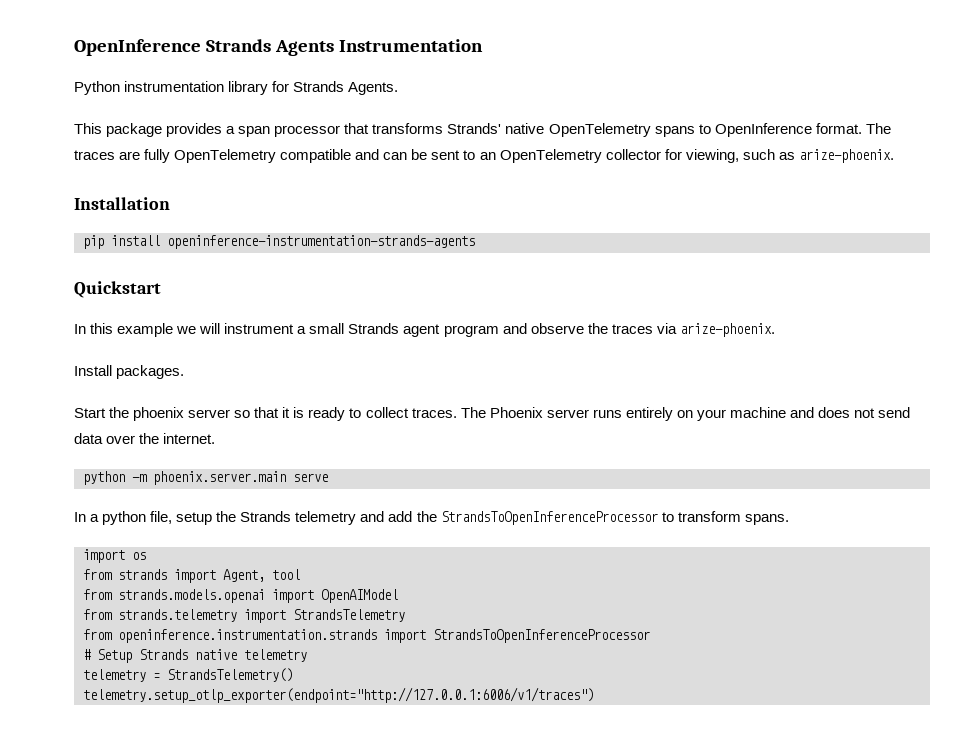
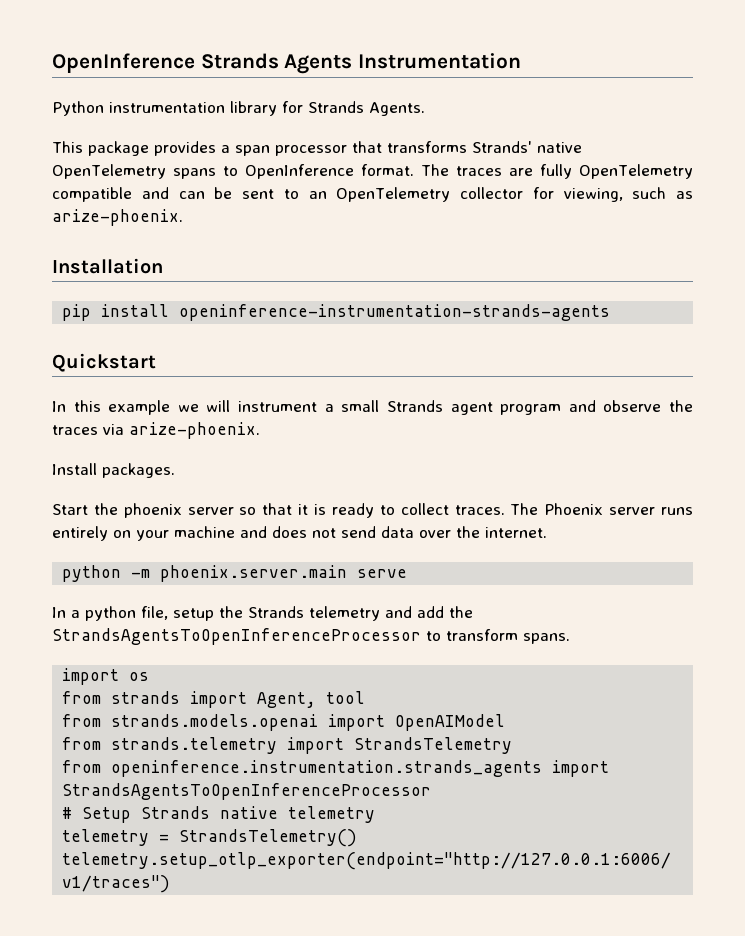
- In a python file, setup the Strands telemetry and add the StrandsToOpenInferenceProcessor to transform spans.
+ In a python file, setup the Strands telemetry and add the StrandsAgentsToOpenInferenceProcessor to transform spans.
- from openinference.instrumentation.strands import StrandsToOpenInferenceProcessor
+ from openinference.instrumentation.strands_agents import StrandsAgentsToOpenInferenceProcessor

